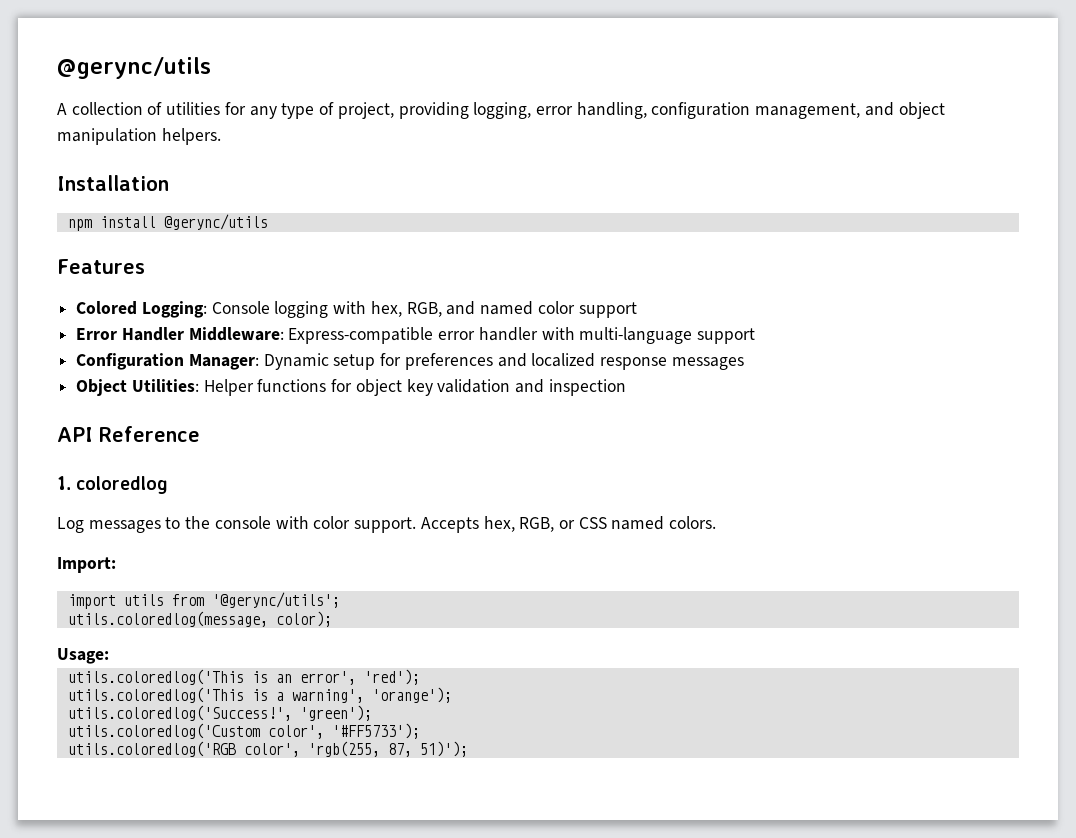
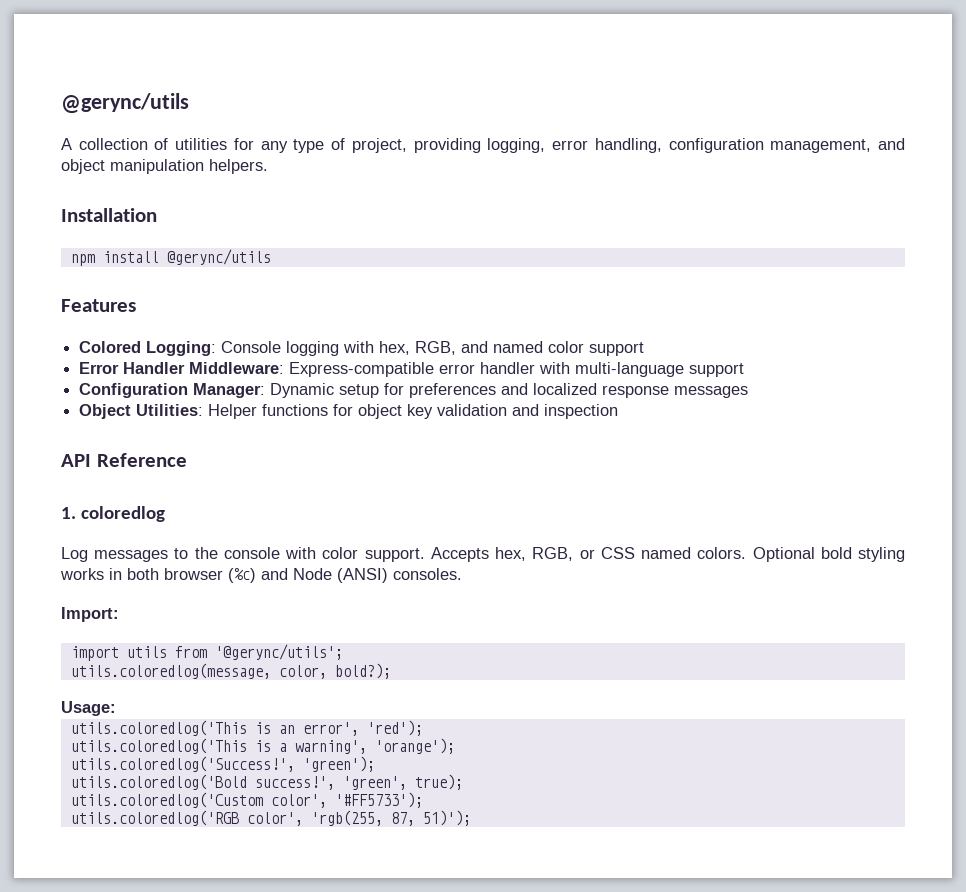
+ Optional bold styling works in both browser (%c) and Node (ANSI) consoles.
- utils.coloredlog(message, color);
+ utils.coloredlog(message, color, bold?);
+ utils.coloredlog('Bold success!', 'green', true);

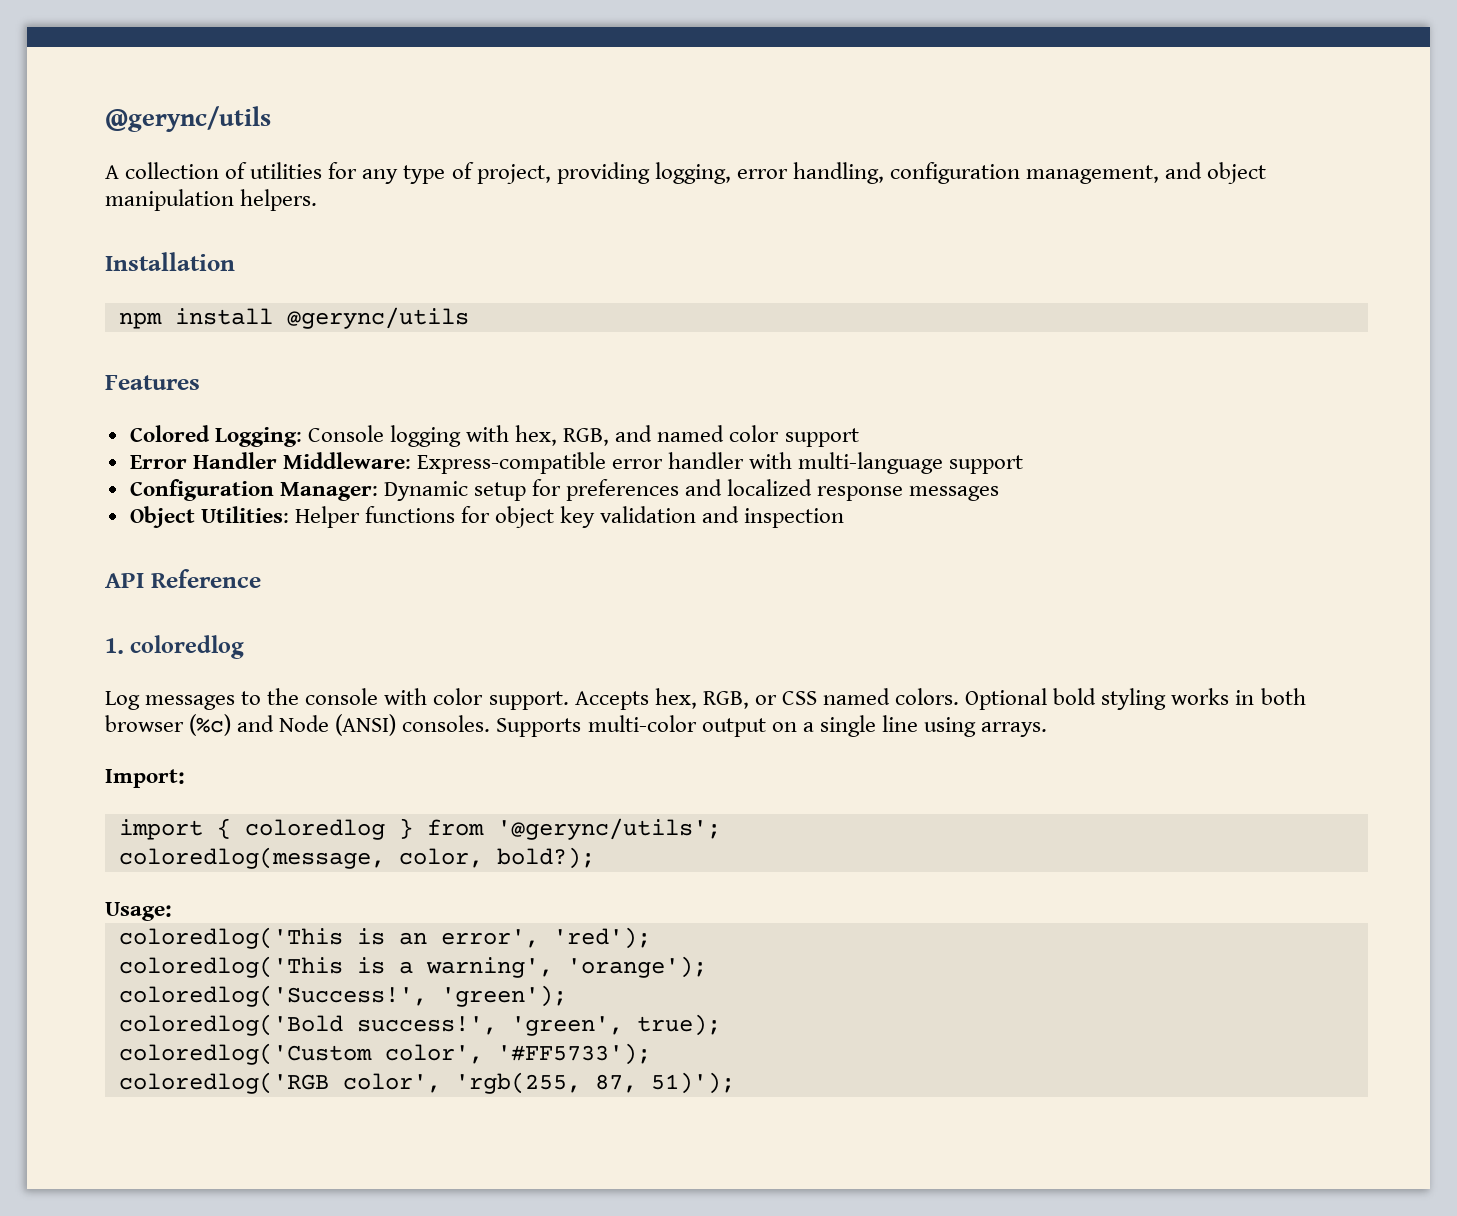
+ Supports multi-color output on a single line using arrays.
- import utils from '@gerync/utils';
+ import { coloredlog } from '@gerync/utils';
- utils.coloredlog(message, color, bold?);
+ coloredlog(message, color, bold?);
- utils.coloredlog('This is an error', 'red');
+ coloredlog('This is an error', 'red');
- utils.coloredlog('This is a warning', 'orange');
+ coloredlog('This is a warning', 'orange');
- utils.coloredlog('Success!', 'green');
+ coloredlog('Success!', 'green');
- utils.coloredlog('Bold success!', 'green', true);
+ coloredlog('Bold success!', 'green', true);
- utils.coloredlog('Custom color', '#FF5733');
+ coloredlog('Custom color', '#FF5733');
- utils.coloredlog('RGB color', 'rgb(255, 87, 51)');
+ coloredlog('RGB color', 'rgb(255, 87, 51)');

